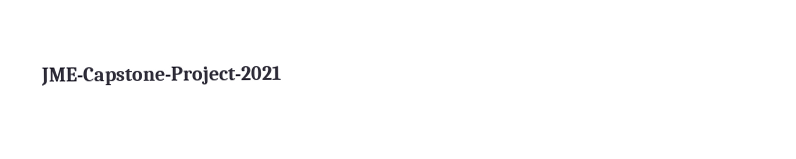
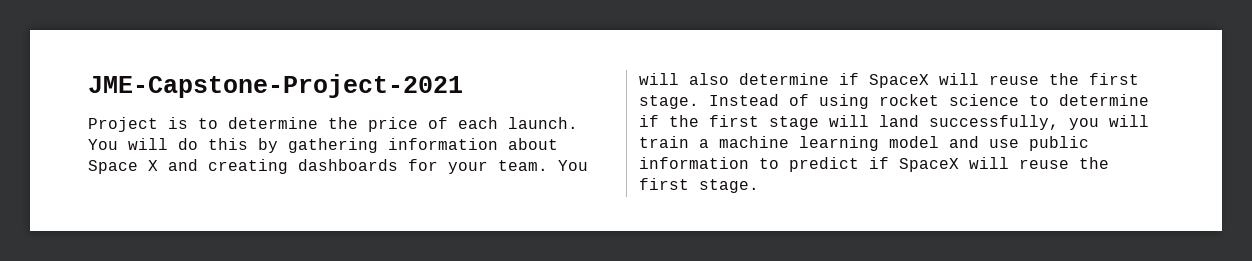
+ Project is to determine the price of each launch. You will do this by gathering information about Space X and creating dashboards for your team. You will also determine if SpaceX will reuse the first stage. Instead of using rocket science to determine if the first stage will land successfully, you will train a machine learning model and use public information to predict if SpaceX will reuse the first stage.

